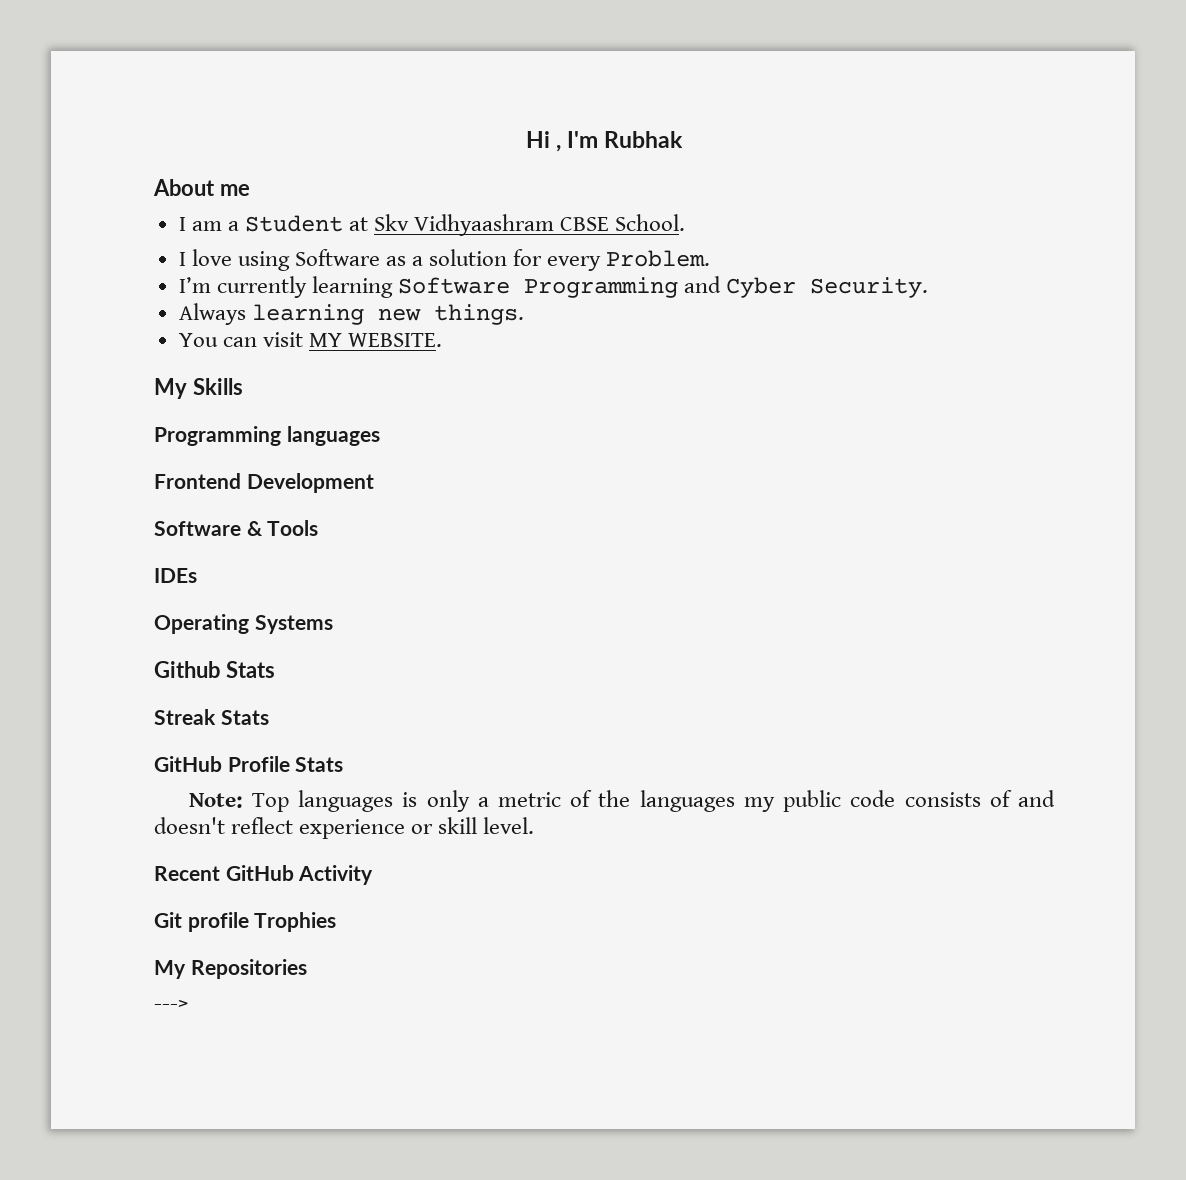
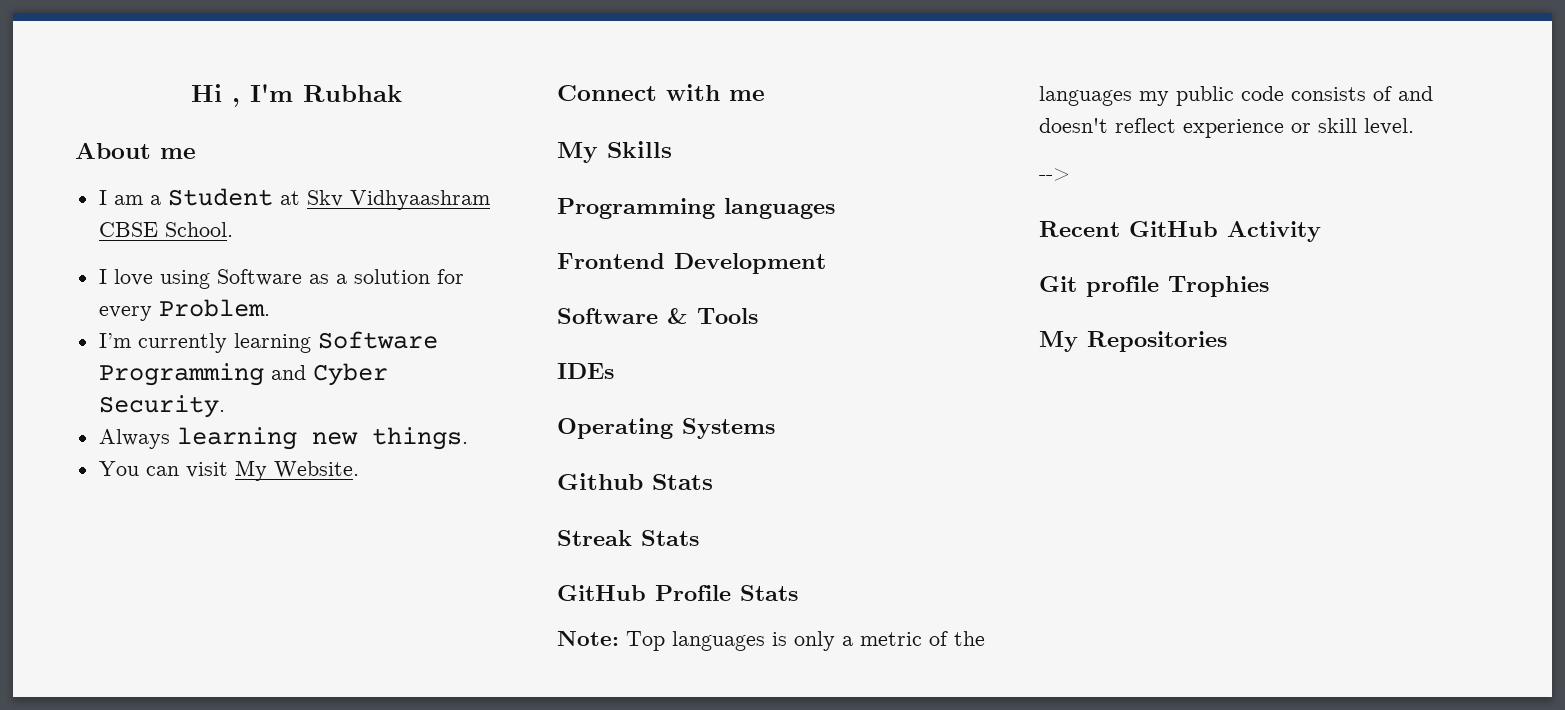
- You can visit MY WEBSITE.
+ You can visit My Website.
+ Connect with me
+ -->
- --->

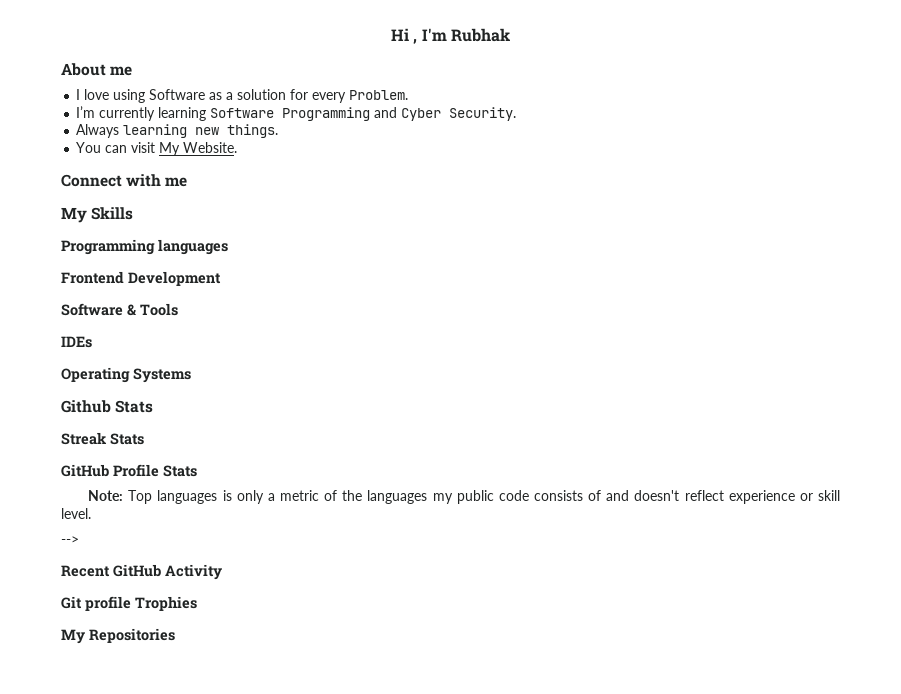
- I am a Student at Skv Vidhyaashram CBSE School.

